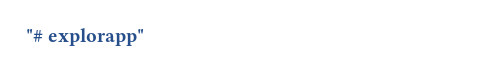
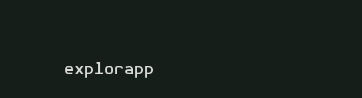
- "# explorapp"
+ explorapp

